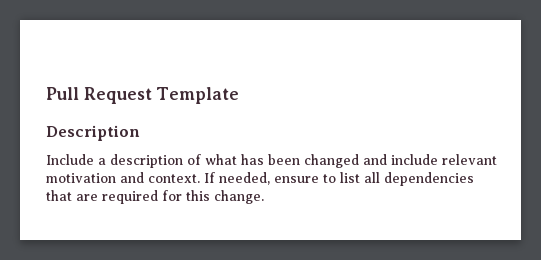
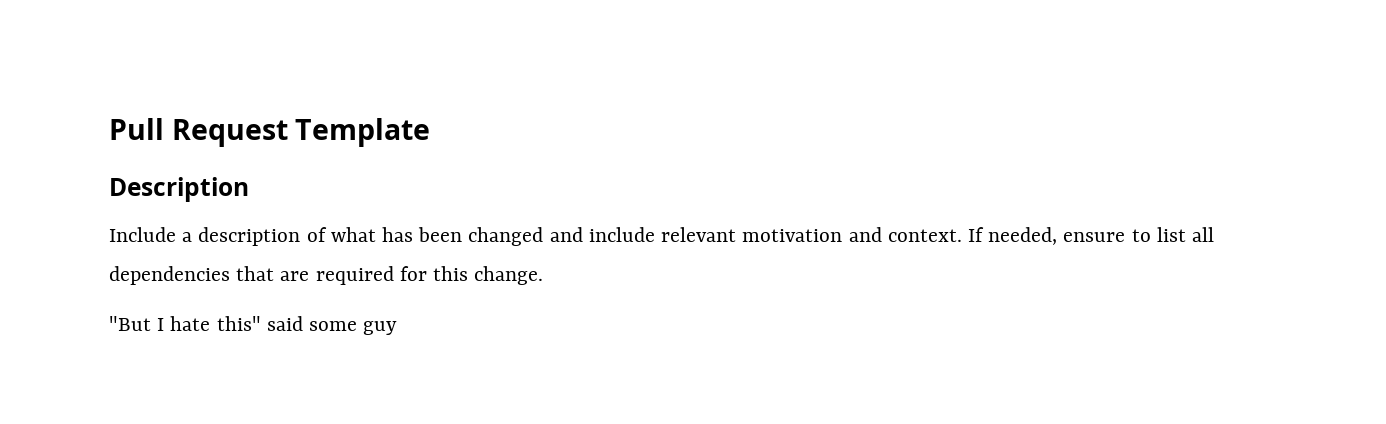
+ "But I hate this" said some guy

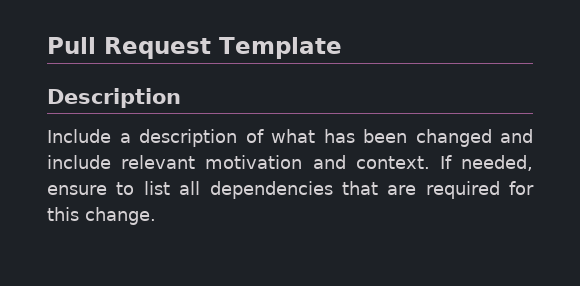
- "But I hate this" said some guy

